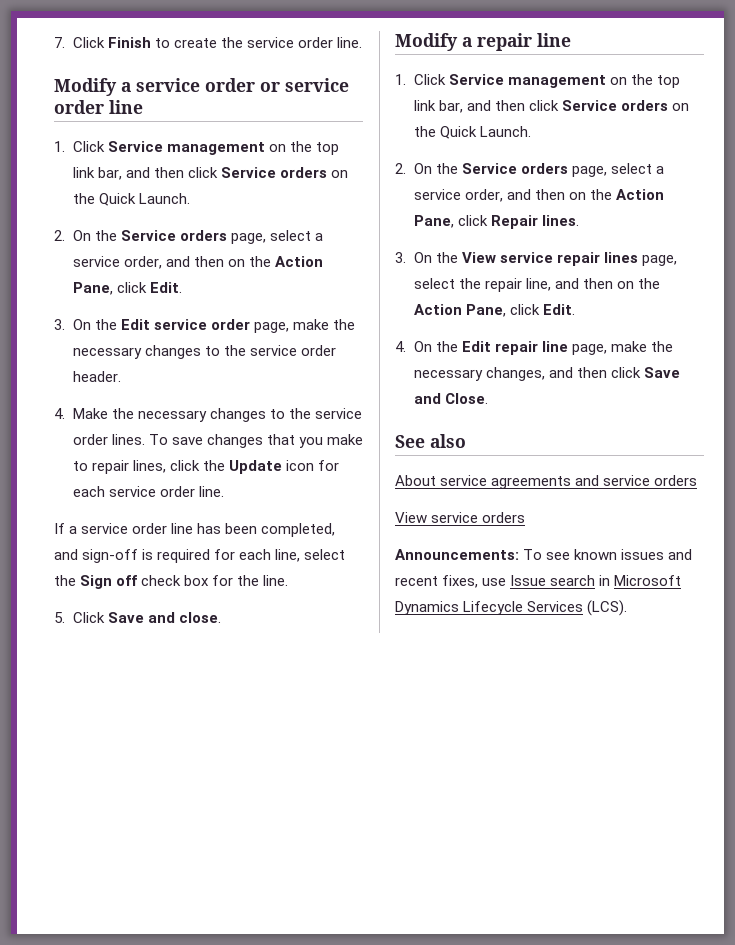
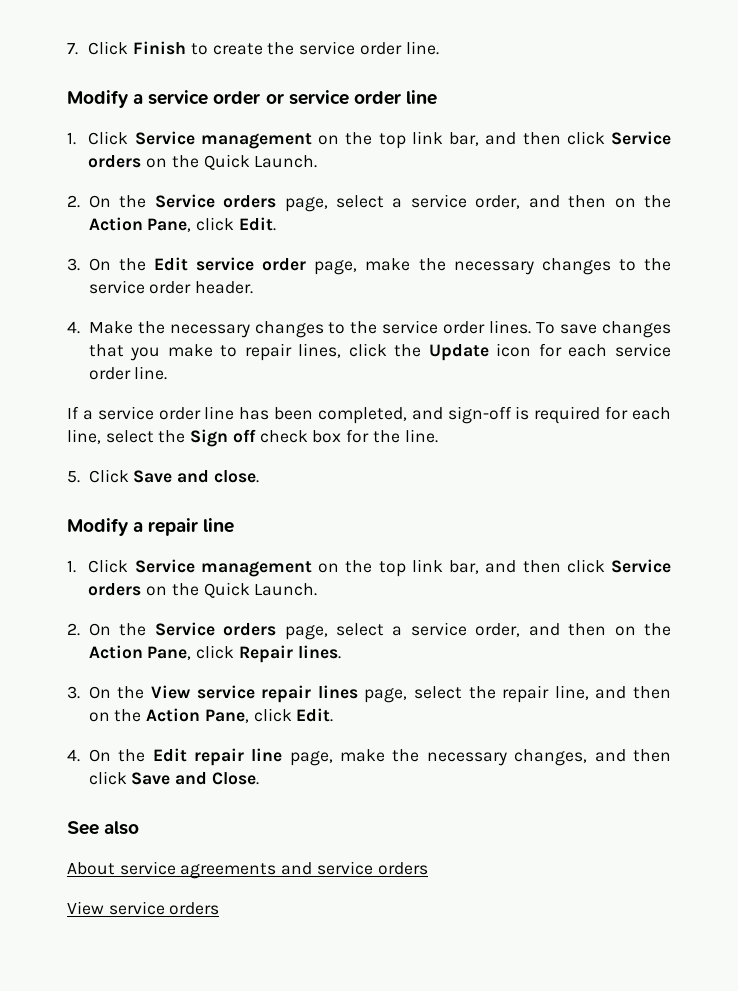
- Announcements: To see known issues and recent fixes, use Issue search in Microsoft Dynamics Lifecycle Services (LCS).

